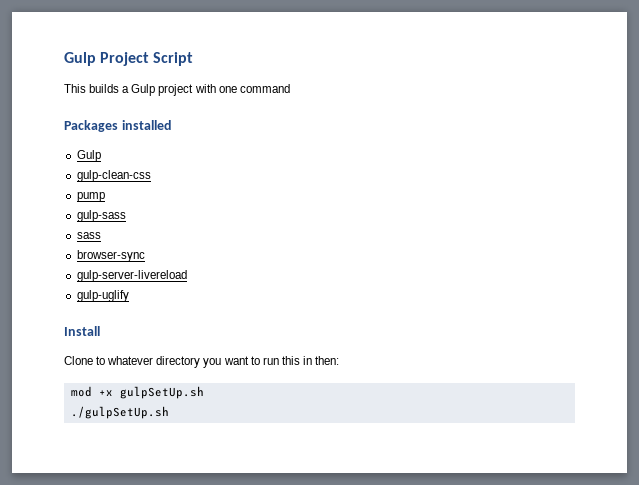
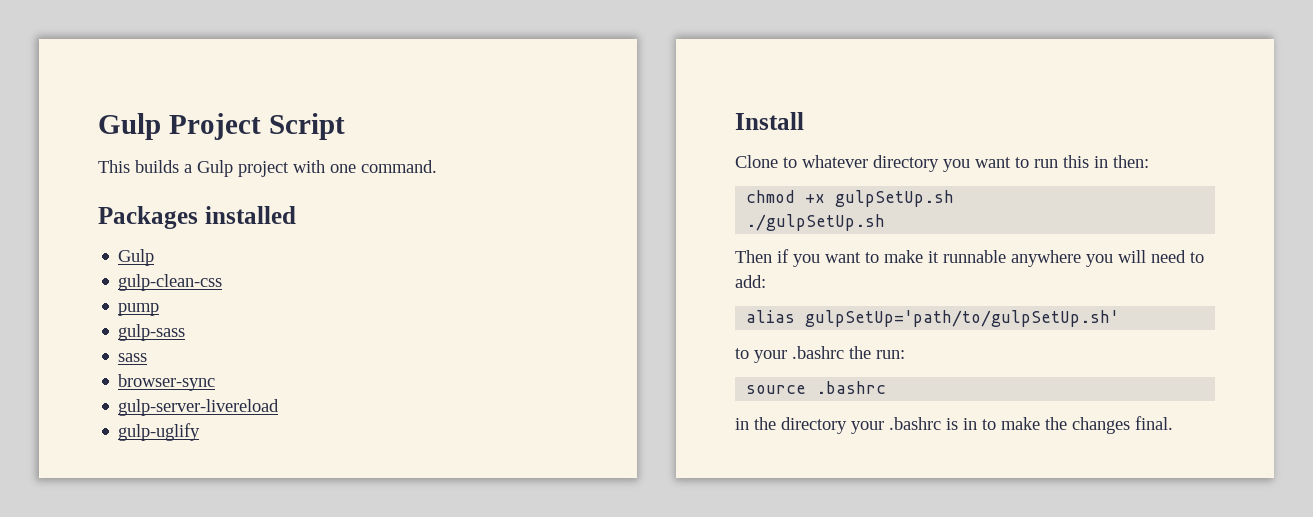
- This builds a Gulp project with one command
+ This builds a Gulp project with one command.
- mod +x gulpSetUp.sh
+ chmod +x gulpSetUp.sh
+ Then if you want to make it runnable anywhere you will need to add:
+ alias gulpSetUp='path/to/gulpSetUp.sh'
+ to your .bashrc the run:
+ source .bashrc
+ in the directory your .bashrc is in to make the changes final.

